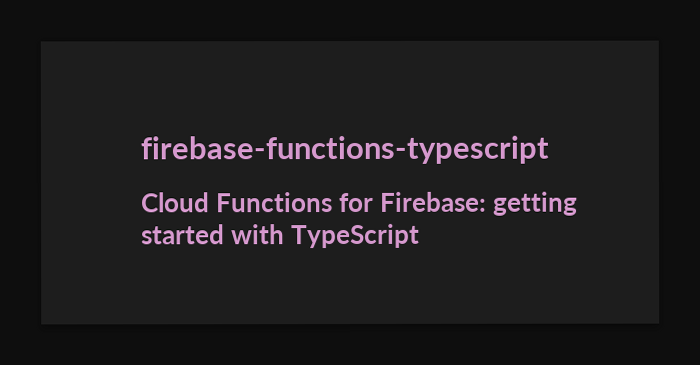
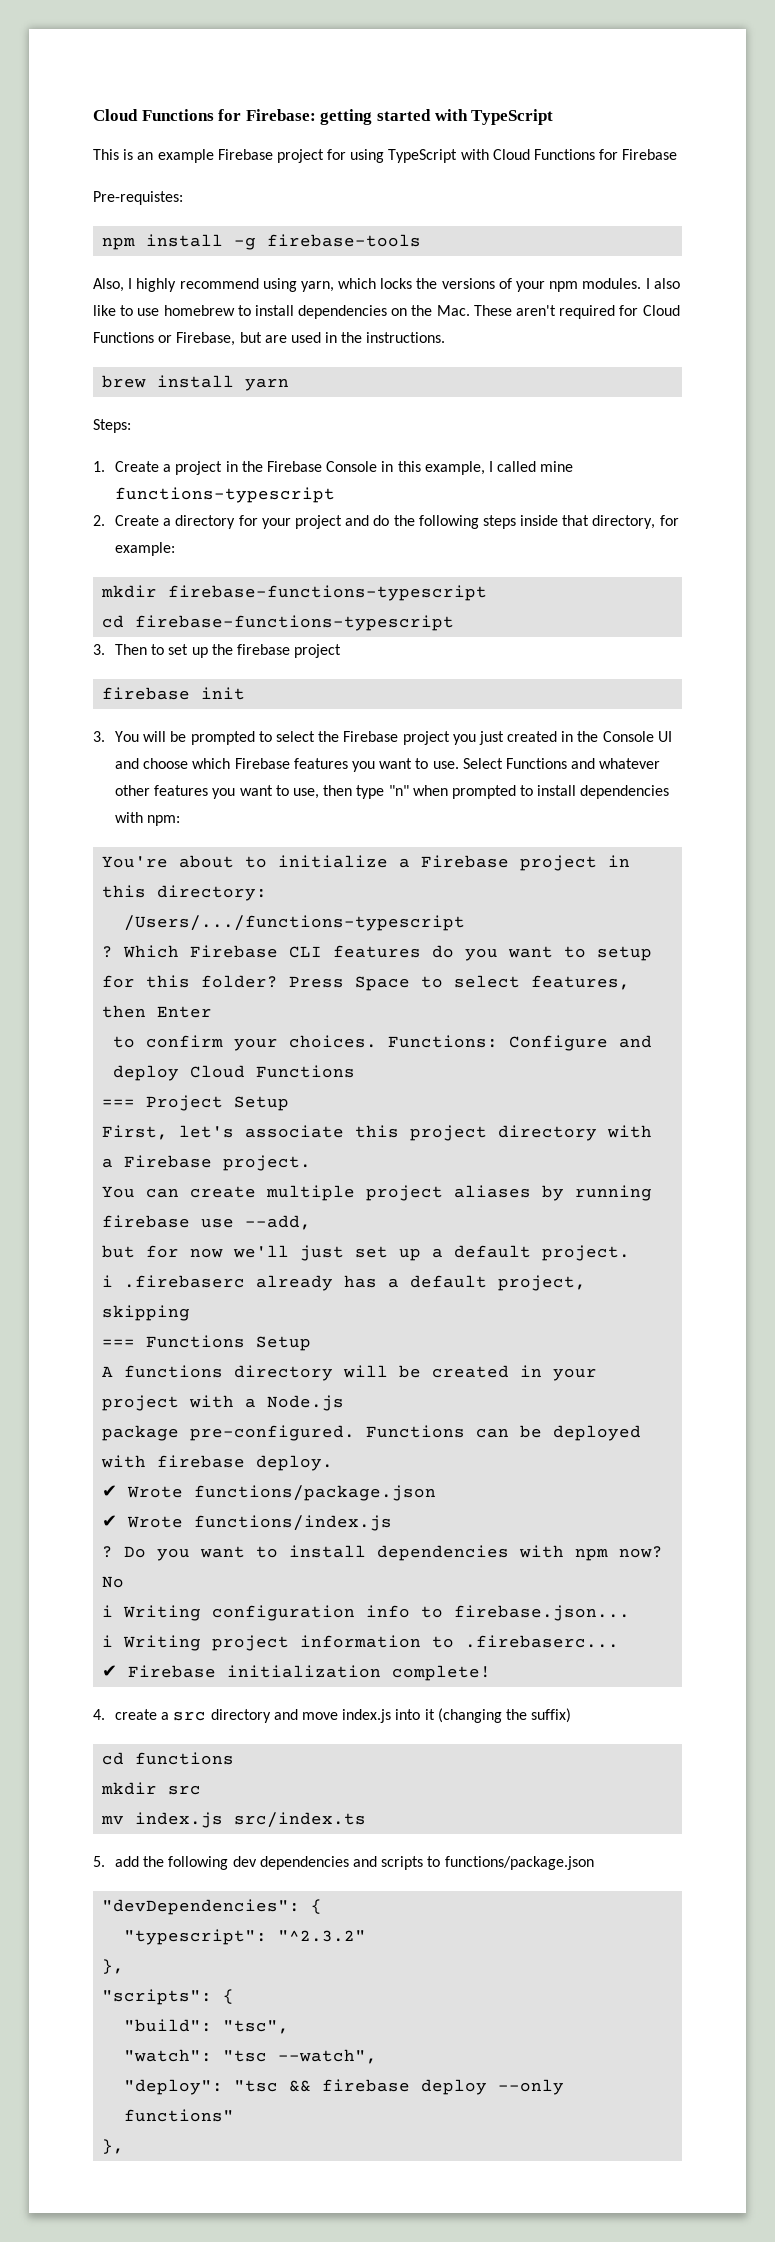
- firebase-functions-typescript
+ This is an example Firebase project for using TypeScript with Cloud Functions for Firebase
+ Pre-requistes:
+ npm install -g firebase-tools
+ Also, I highly recommend using yarn, which locks the versions of your npm modules. I also like to use homebrew to install dependencies on the Mac. These aren't required for Cloud Functions or Firebase, but are used in the instructions.
+ brew install yarn
+ Steps:
+ 1. Create a project in the Firebase Console in this example, I called mine functions-typescript
+ 2. Create a directory for your project and do the following steps inside that directory, for example:
+ mkdir firebase-functions-typescript
+ cd firebase-functions-typescript
+ 3. Then to set up the firebase project
+ firebase init
+ 3. You will be prompted to select the Firebase project you just created in the Console UI and choose which Firebase features you want to use. Select Functions and whatever other features you want to use, then type "n" when prompted to install dependencies with npm:
+ You're about to initialize a Firebase project in this directory:
+ /Users/.../functions-typescript
+ ? Which Firebase CLI features do you want to setup for this folder? Press Space to select features, then Enter
+ to confirm your choices. Functions: Configure and deploy Cloud Functions
+ === Project Setup
+ First, let's associate this project directory with a Firebase project.
+ You can create multiple project aliases by running firebase use --add,
+ but for now we'll just set up a default project.
+ i .firebaserc already has a default project, skipping
+ === Functions Setup
+ A functions directory will be created in your project with a Node.js
+ package pre-configured. Functions can be deployed with firebase deploy.
+ ✔ Wrote functions/package.json
+ ✔ Wrote functions/index.js
+ ? Do you want to install dependencies with npm now? No
+ i Writing configuration info to firebase.json...
+ i Writing project information to .firebaserc...
+ ✔ Firebase initialization complete!
+ 4. create a src directory and move index.js into it (changing the suffix)
+ cd functions
+ mkdir src
+ mv index.js src/index.ts
+ 5. add the following dev dependencies and scripts to functions/package.json
+ "devDependencies": {
+ "typescript": "^2.3.2"
+ },
+ "scripts": {
+ "build": "tsc",
+ "watch": "tsc --watch",
+ "deploy": "tsc && firebase deploy --only functions"
+ },

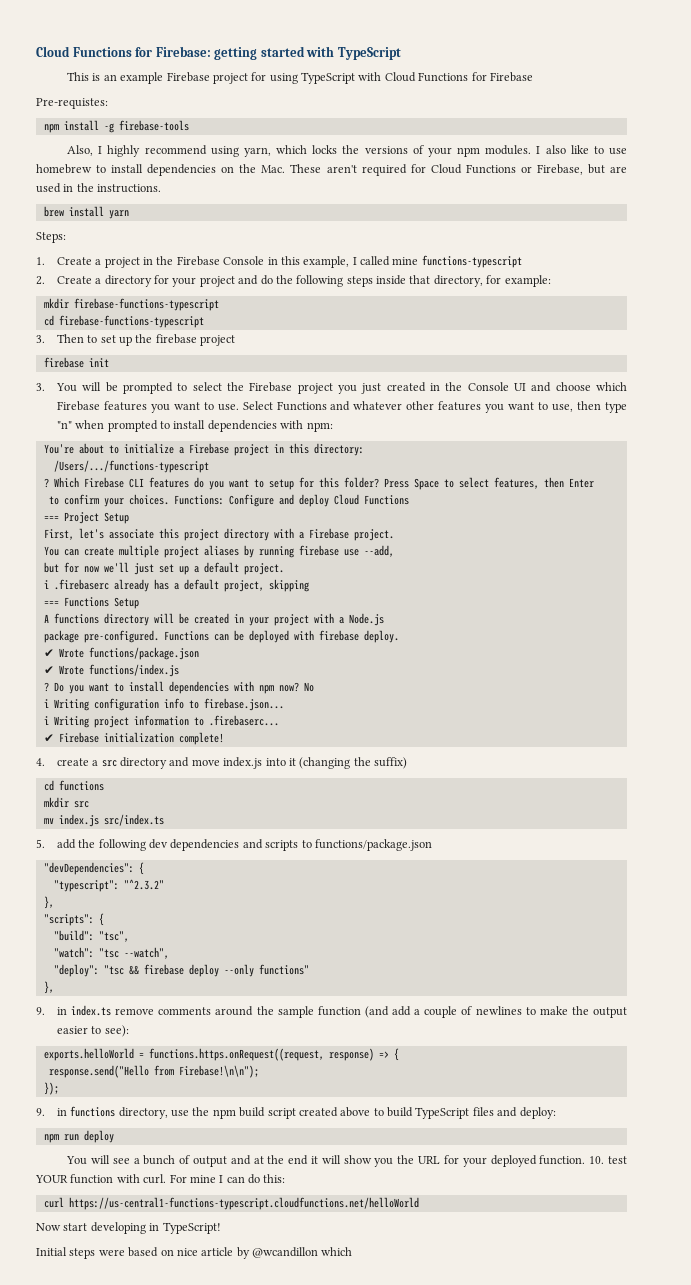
+ 9. in index.ts remove comments around the sample function (and add a couple of newlines to make the output easier to see):
+ exports.helloWorld = functions.https.onRequest((request, response) => {
+ response.send("Hello from Firebase!\n\n");
+ });
+ 9. in functions directory, use the npm build script created above to build TypeScript files and deploy:
+ npm run deploy
+ You will see a bunch of output and at the end it will show you the URL for your deployed function. 10. test YOUR function with curl. For mine I can do this:
+ curl https://us-central1-functions-typescript.cloudfunctions.net/helloWorld
+ Now start developing in TypeScript!
+ Initial steps were based on nice article by @wcandillon which

